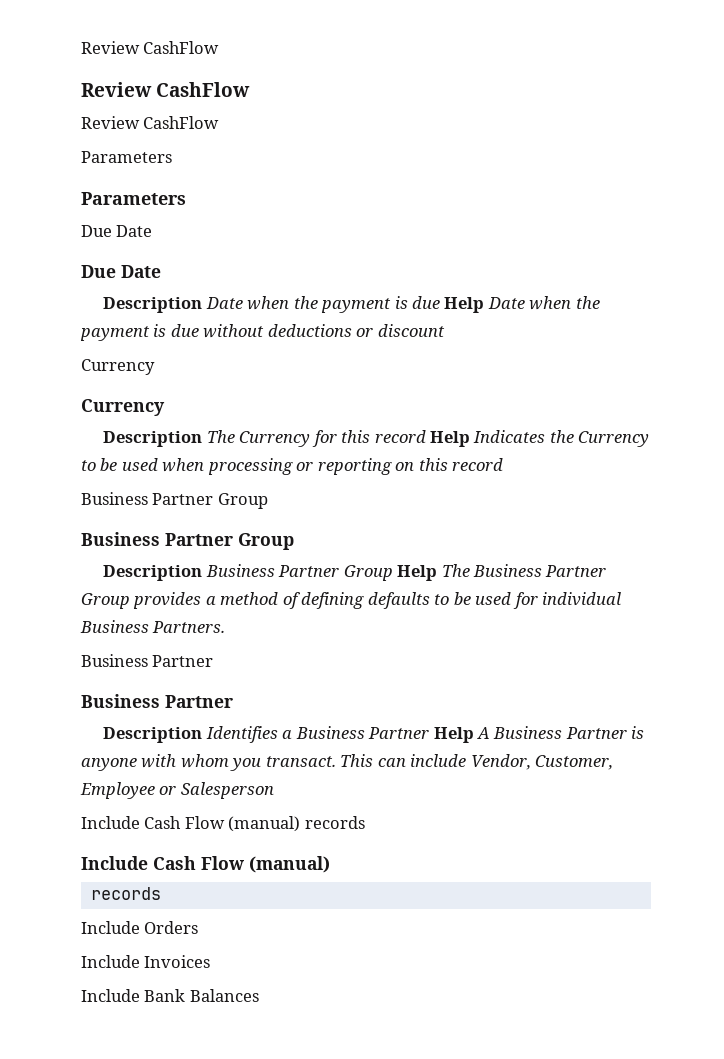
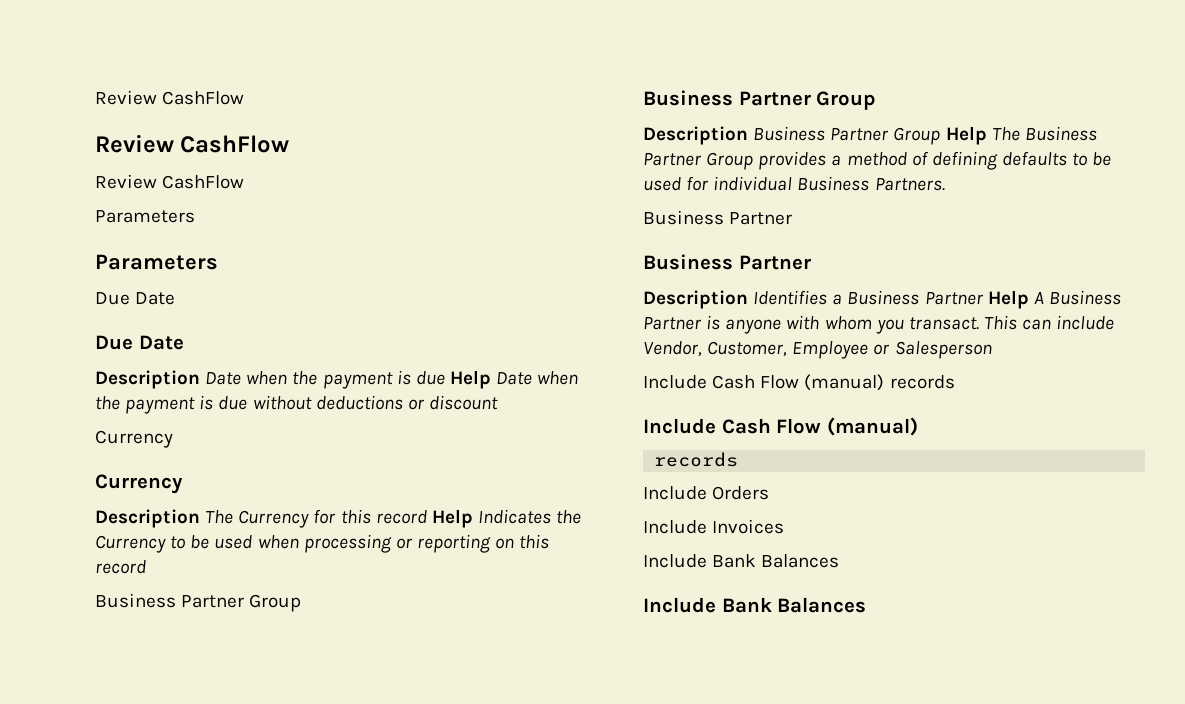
  Include Invoices
+ Include Bank Balances

